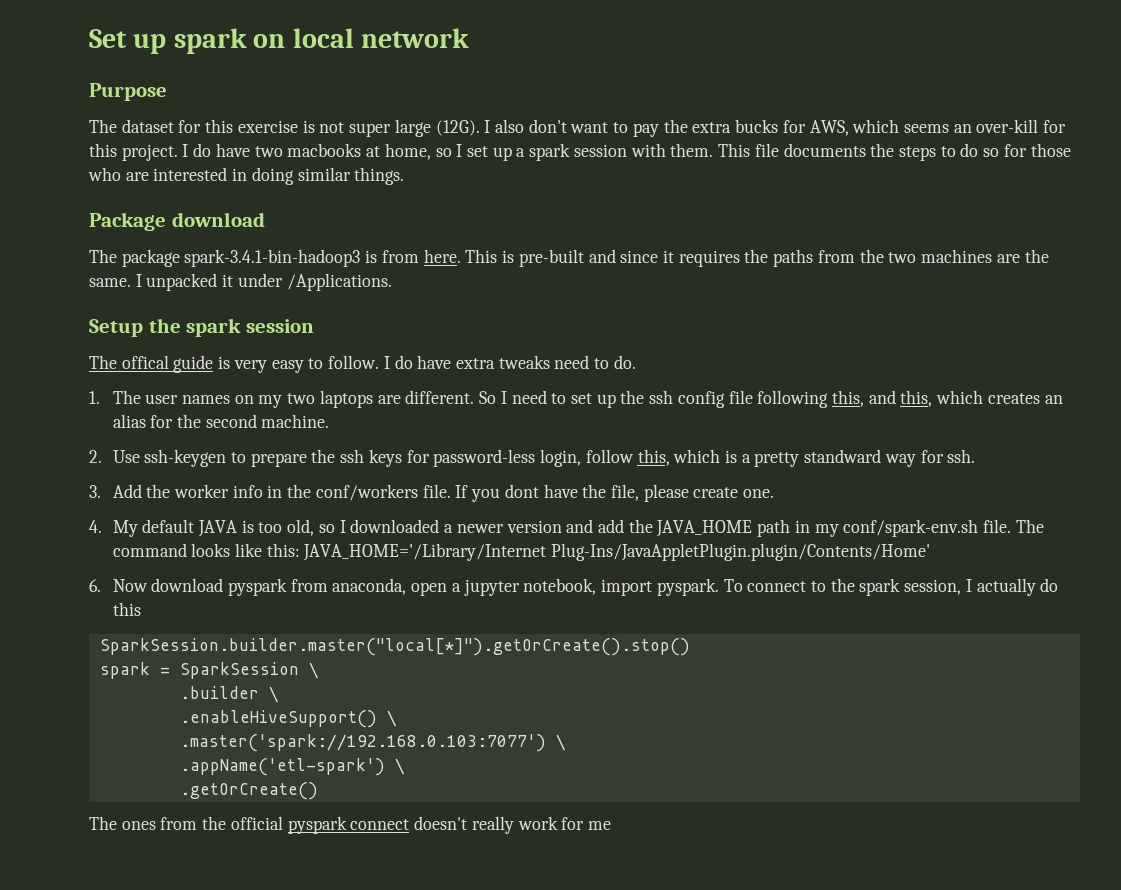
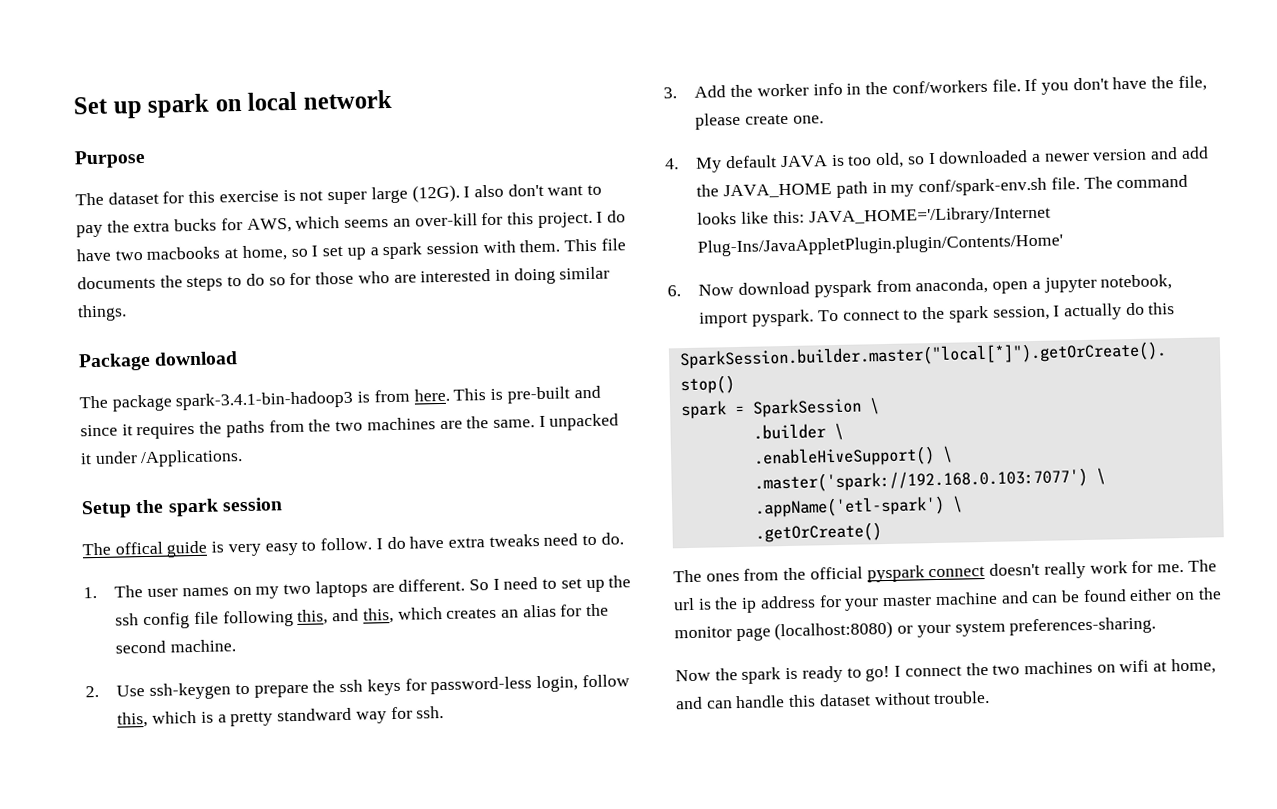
- If you dont have the file, please create one.
+ If you don't have the file, please create one.
- The ones from the official pyspark connect doesn't really work for me
+ The ones from the official pyspark connect doesn't really work for me. The url is the ip address for your master machine and can be found either on the monitor page (localhost:8080) or your system preferences-sharing.
+ Now the spark is ready to go! I connect the two machines on wifi at home, and can handle this dataset without trouble.

